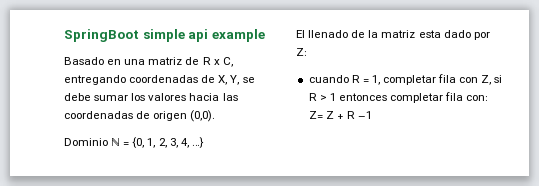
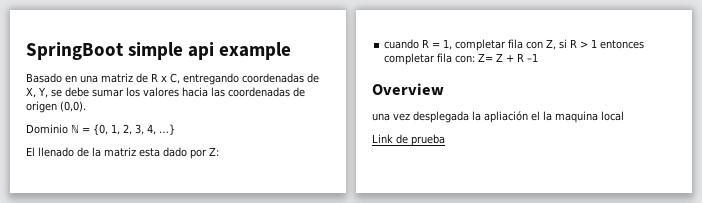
+ Overview
+ una vez desplegada la apliación el la maquina local
+ Link de prueba

